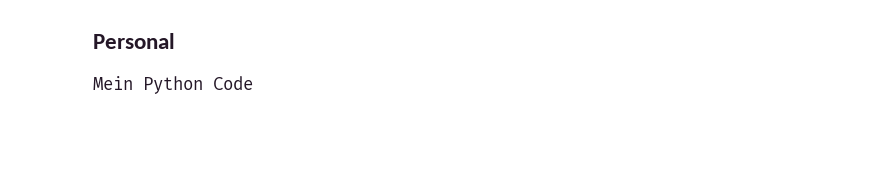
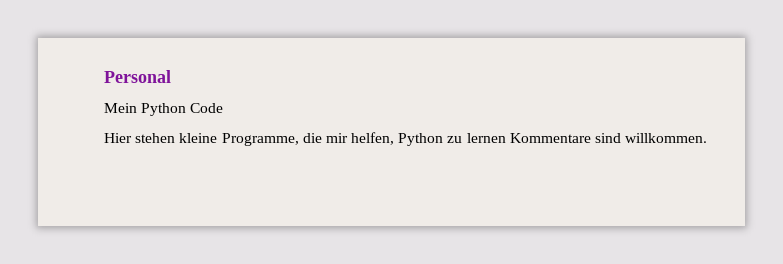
+ Hier stehen kleine Programme, die mir helfen, Python zu lernen Kommentare sind willkommen.

